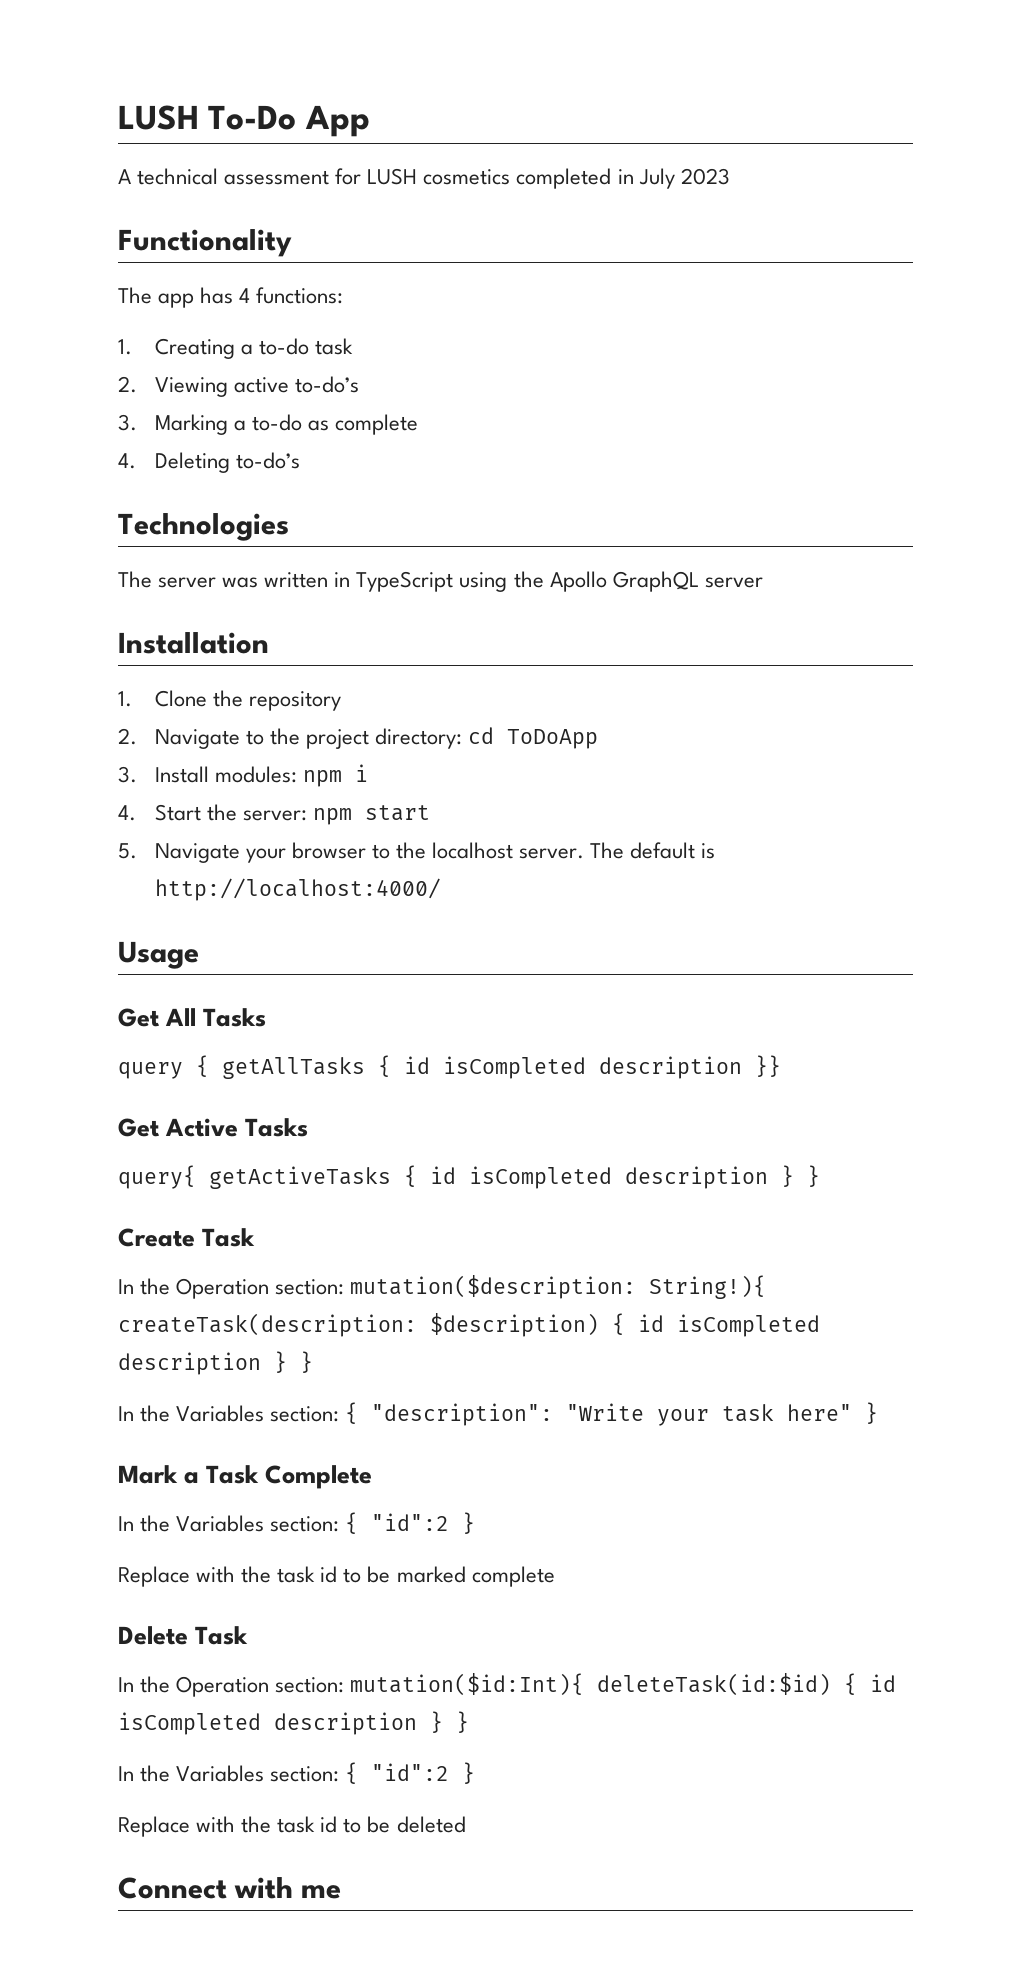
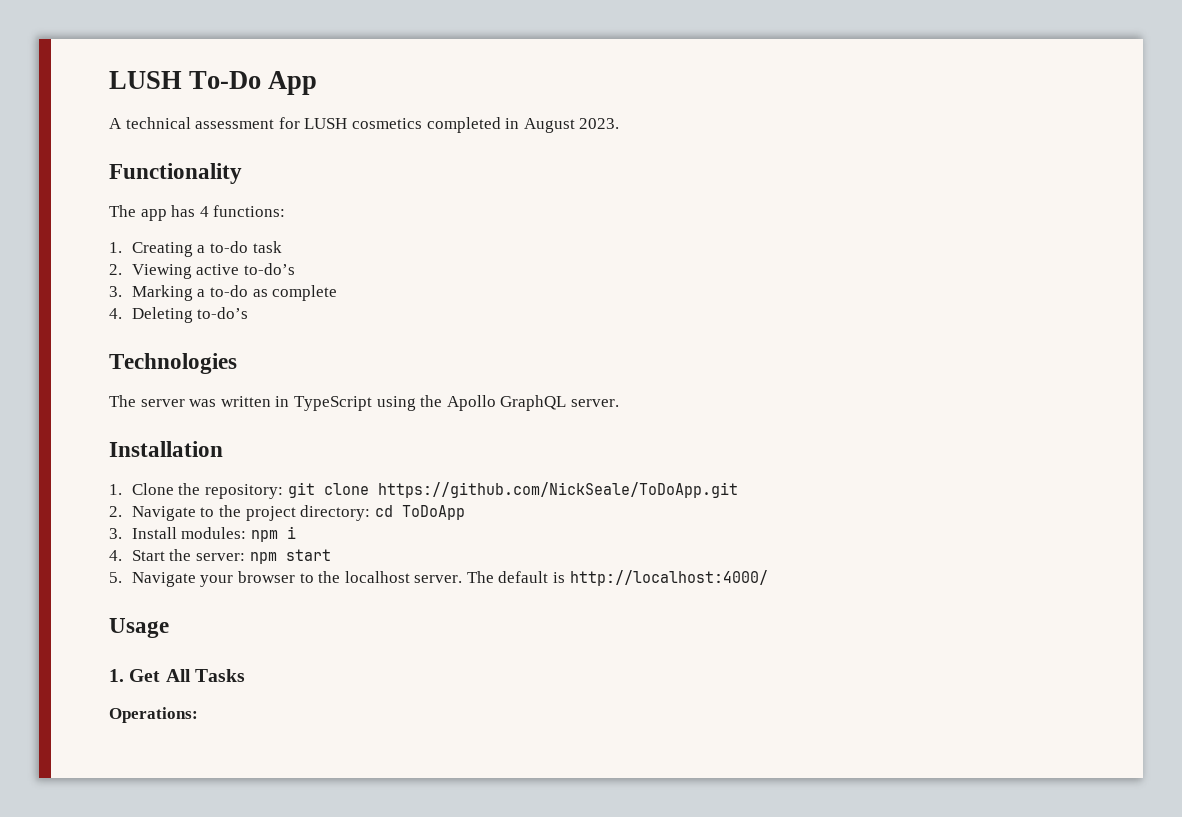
- A technical assessment for LUSH cosmetics completed in July 2023
+ A technical assessment for LUSH cosmetics completed in August 2023.
- The server was written in TypeScript using the Apollo GraphQL server
+ The server was written in TypeScript using the Apollo GraphQL server.
- 1. Clone the repository
+ 1. Clone the repository: git clone https://github.com/NickSeale/ToDoApp.git
- Get All Tasks
+ 1. Get All Tasks
- query { getAllTasks { id isCompleted description }}
- Get Active Tasks
- query{ getActiveTasks { id isCompleted description } }
- Create Task
- In the Operation section: mutation($description: String!){ createTask(description: $description) { id isCompleted description } }
- In the Variables section: { "description": "Write your task here" }
- Mark a Task Complete
- In the Variables section: { "id":2 }
- Replace with the task id to be marked complete
- Delete Task
- In the Operation section: mutation($id:Int){ deleteTask(id:$id) { id isCompleted description } }
- In the Variables section: { "id":2 }
- Replace with the task id to be deleted
- Connect with me
+ Operations:

